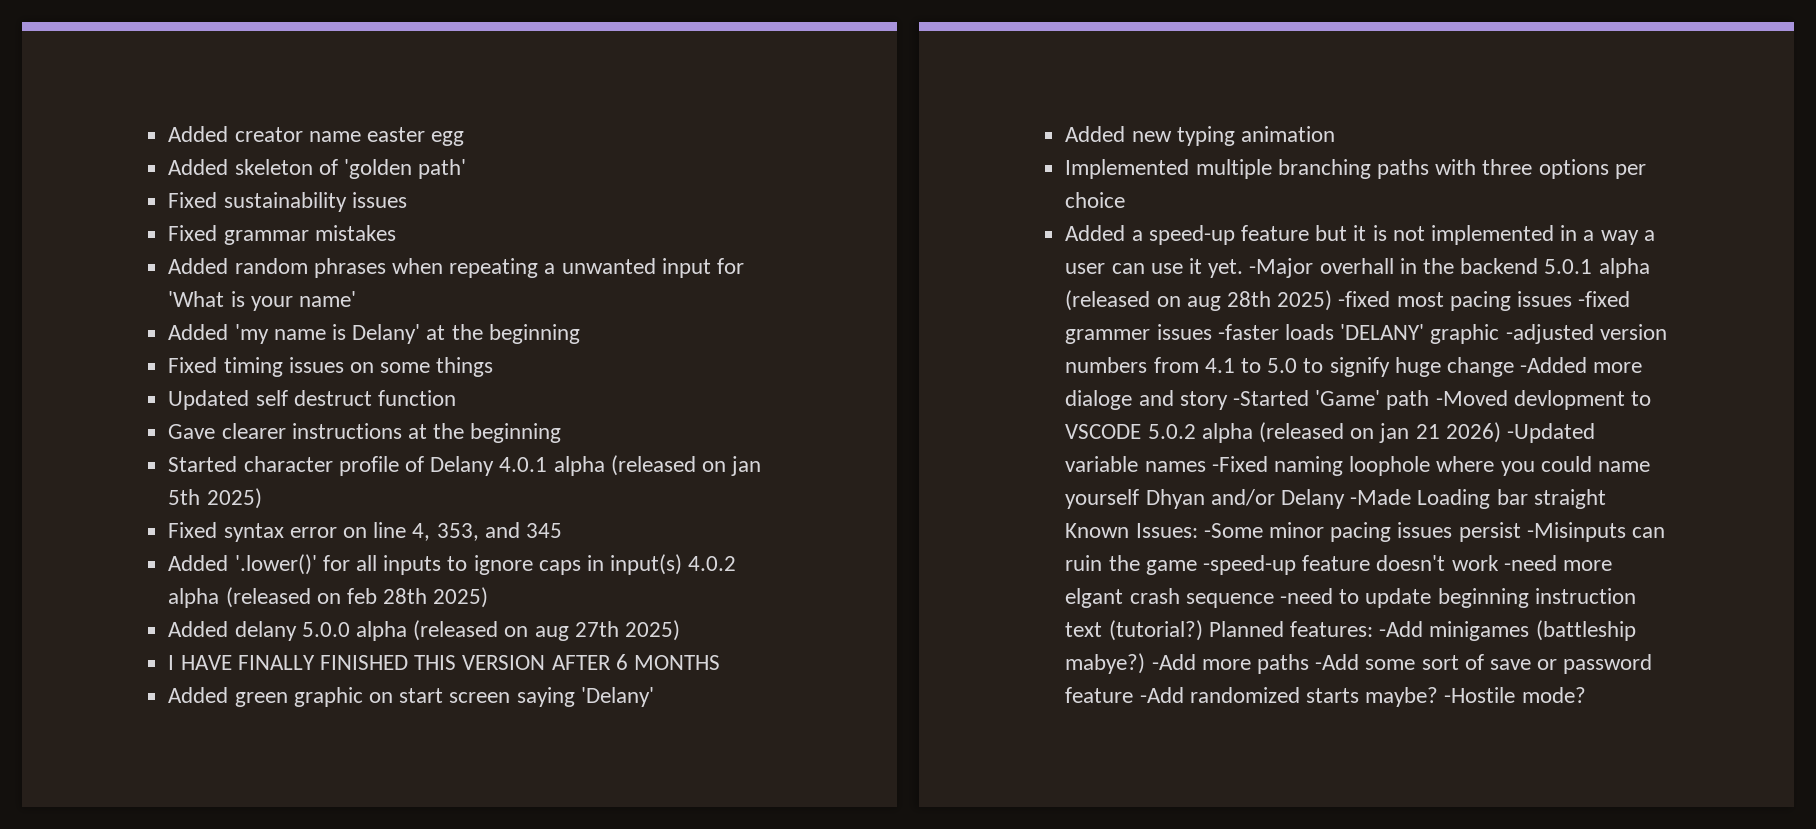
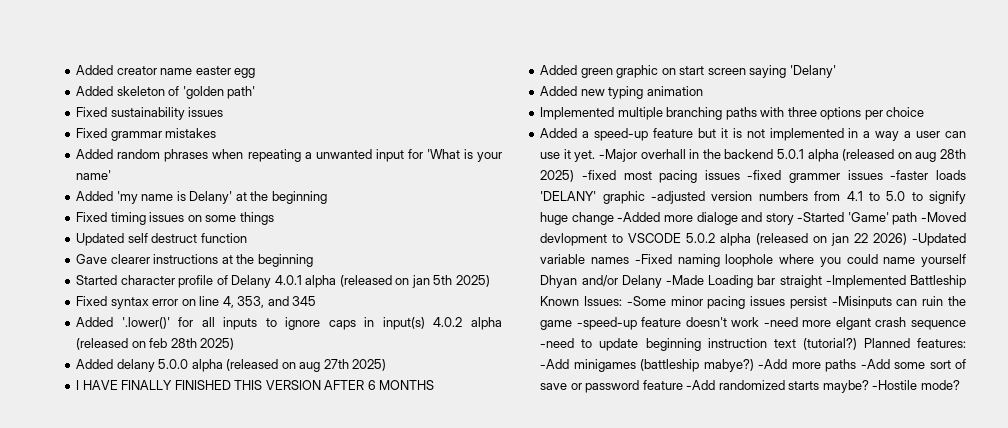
- -Major overhall in the backend 5.0.1 alpha (released on aug 28th 2025) -fixed most pacing issues -fixed grammer issues -faster loads 'DELANY' graphic -adjusted version numbers from 4.1 to 5.0 to signify huge change -Added more dialoge and story -Started 'Game' path -Moved devlopment to VSCODE 5.0.2 alpha (released on jan 21 2026) -Updated variable names -Fixed naming loophole where you could name yourself Dhyan and/or Delany -Made Loading bar straight Known Issues:
+ -Major overhall in the backend 5.0.1 alpha (released on aug 28th 2025) -fixed most pacing issues -fixed grammer issues -faster loads 'DELANY' graphic -adjusted version numbers from 4.1 to 5.0 to signify huge change -Added more dialoge and story -Started 'Game' path -Moved devlopment to VSCODE 5.0.2 alpha (released on jan 22 2026) -Updated variable names -Fixed naming loophole where you could name yourself Dhyan and/or Delany -Made Loading bar straight -Implemented Battleship Known Issues:

